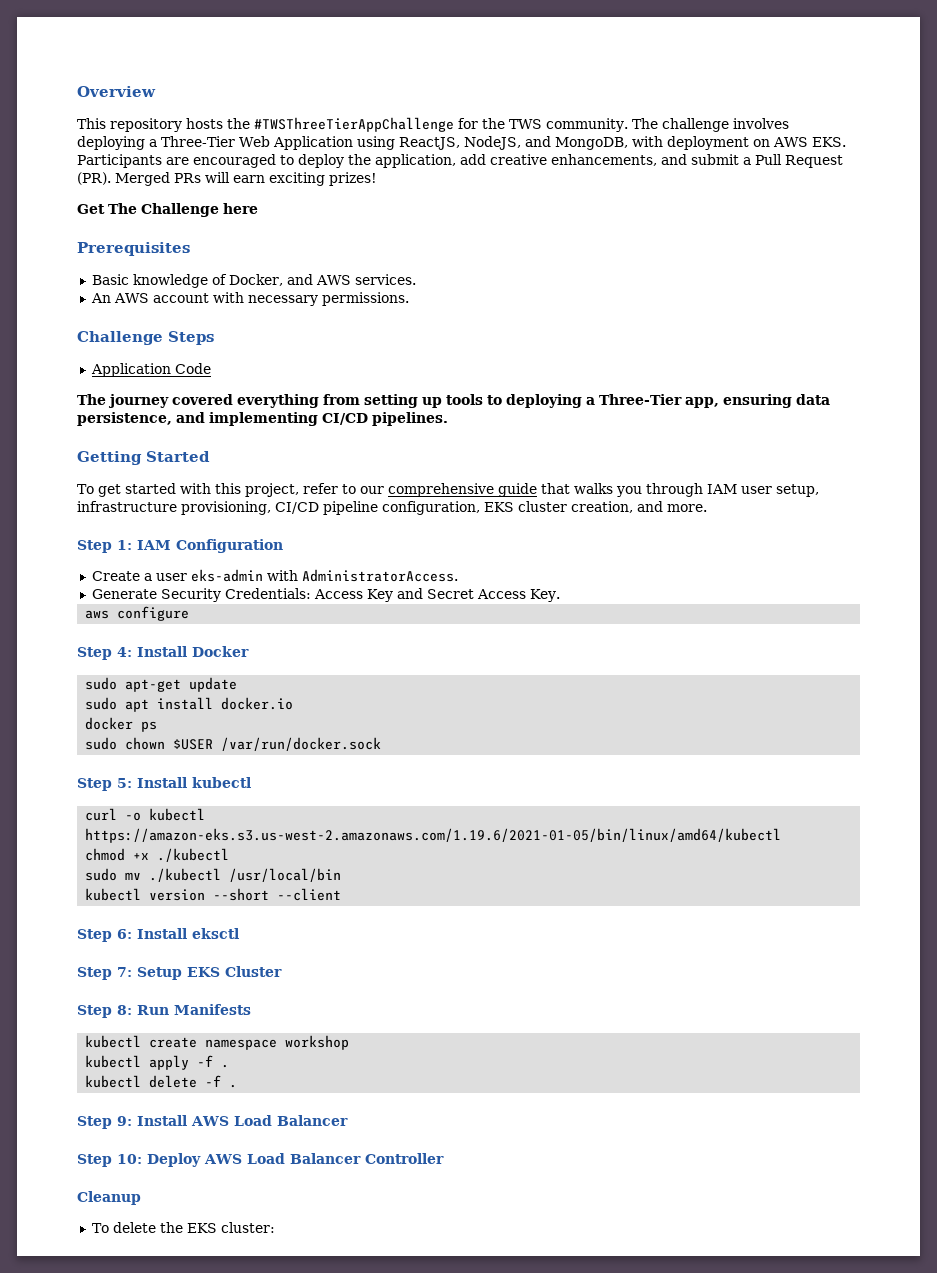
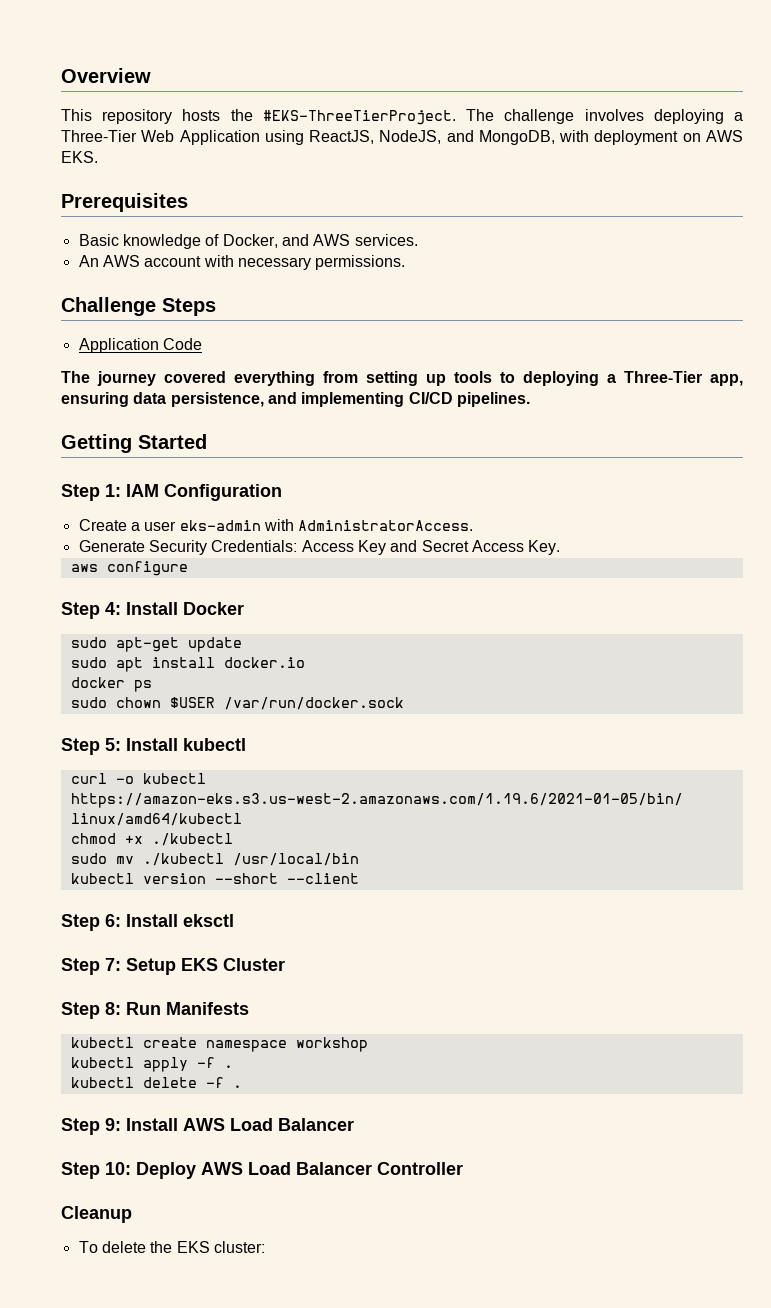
- This repository hosts the #TWSThreeTierAppChallenge for the TWS community.
+ This repository hosts the #EKS-ThreeTierProject.
- The challenge involves deploying a Three-Tier Web Application using ReactJS, NodeJS, and MongoDB, with deployment on AWS EKS. Participants are encouraged to deploy the application, add creative enhancements, and submit a Pull Request (PR). Merged PRs will earn exciting prizes!
- Get The Challenge here
+ The challenge involves deploying a Three-Tier Web Application using ReactJS, NodeJS, and MongoDB, with deployment on AWS EKS.
- To get started with this project, refer to our comprehensive guide that walks you through IAM user setup, infrastructure provisioning, CI/CD pipeline configuration, EKS cluster creation, and more.

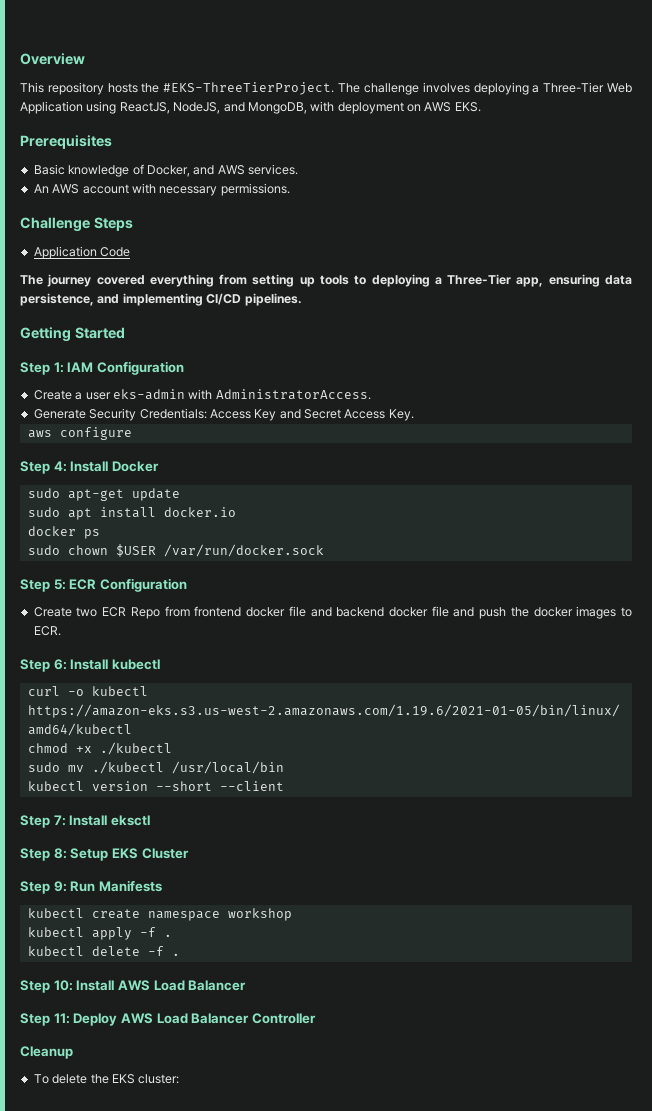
- Step 5: Install kubectl
+ Step 5: ECR Configuration
+ Create two ECR Repo from frontend docker file and backend docker file and push the docker images to ECR.
+ Step 6: Install kubectl
- Step 6: Install eksctl
+ Step 7: Install eksctl
- Step 7: Setup EKS Cluster
+ Step 8: Setup EKS Cluster
- Step 8: Run Manifests
+ Step 9: Run Manifests
- Step 9: Install AWS Load Balancer
+ Step 10: Install AWS Load Balancer
- Step 10: Deploy AWS Load Balancer Controller
+ Step 11: Deploy AWS Load Balancer Controller

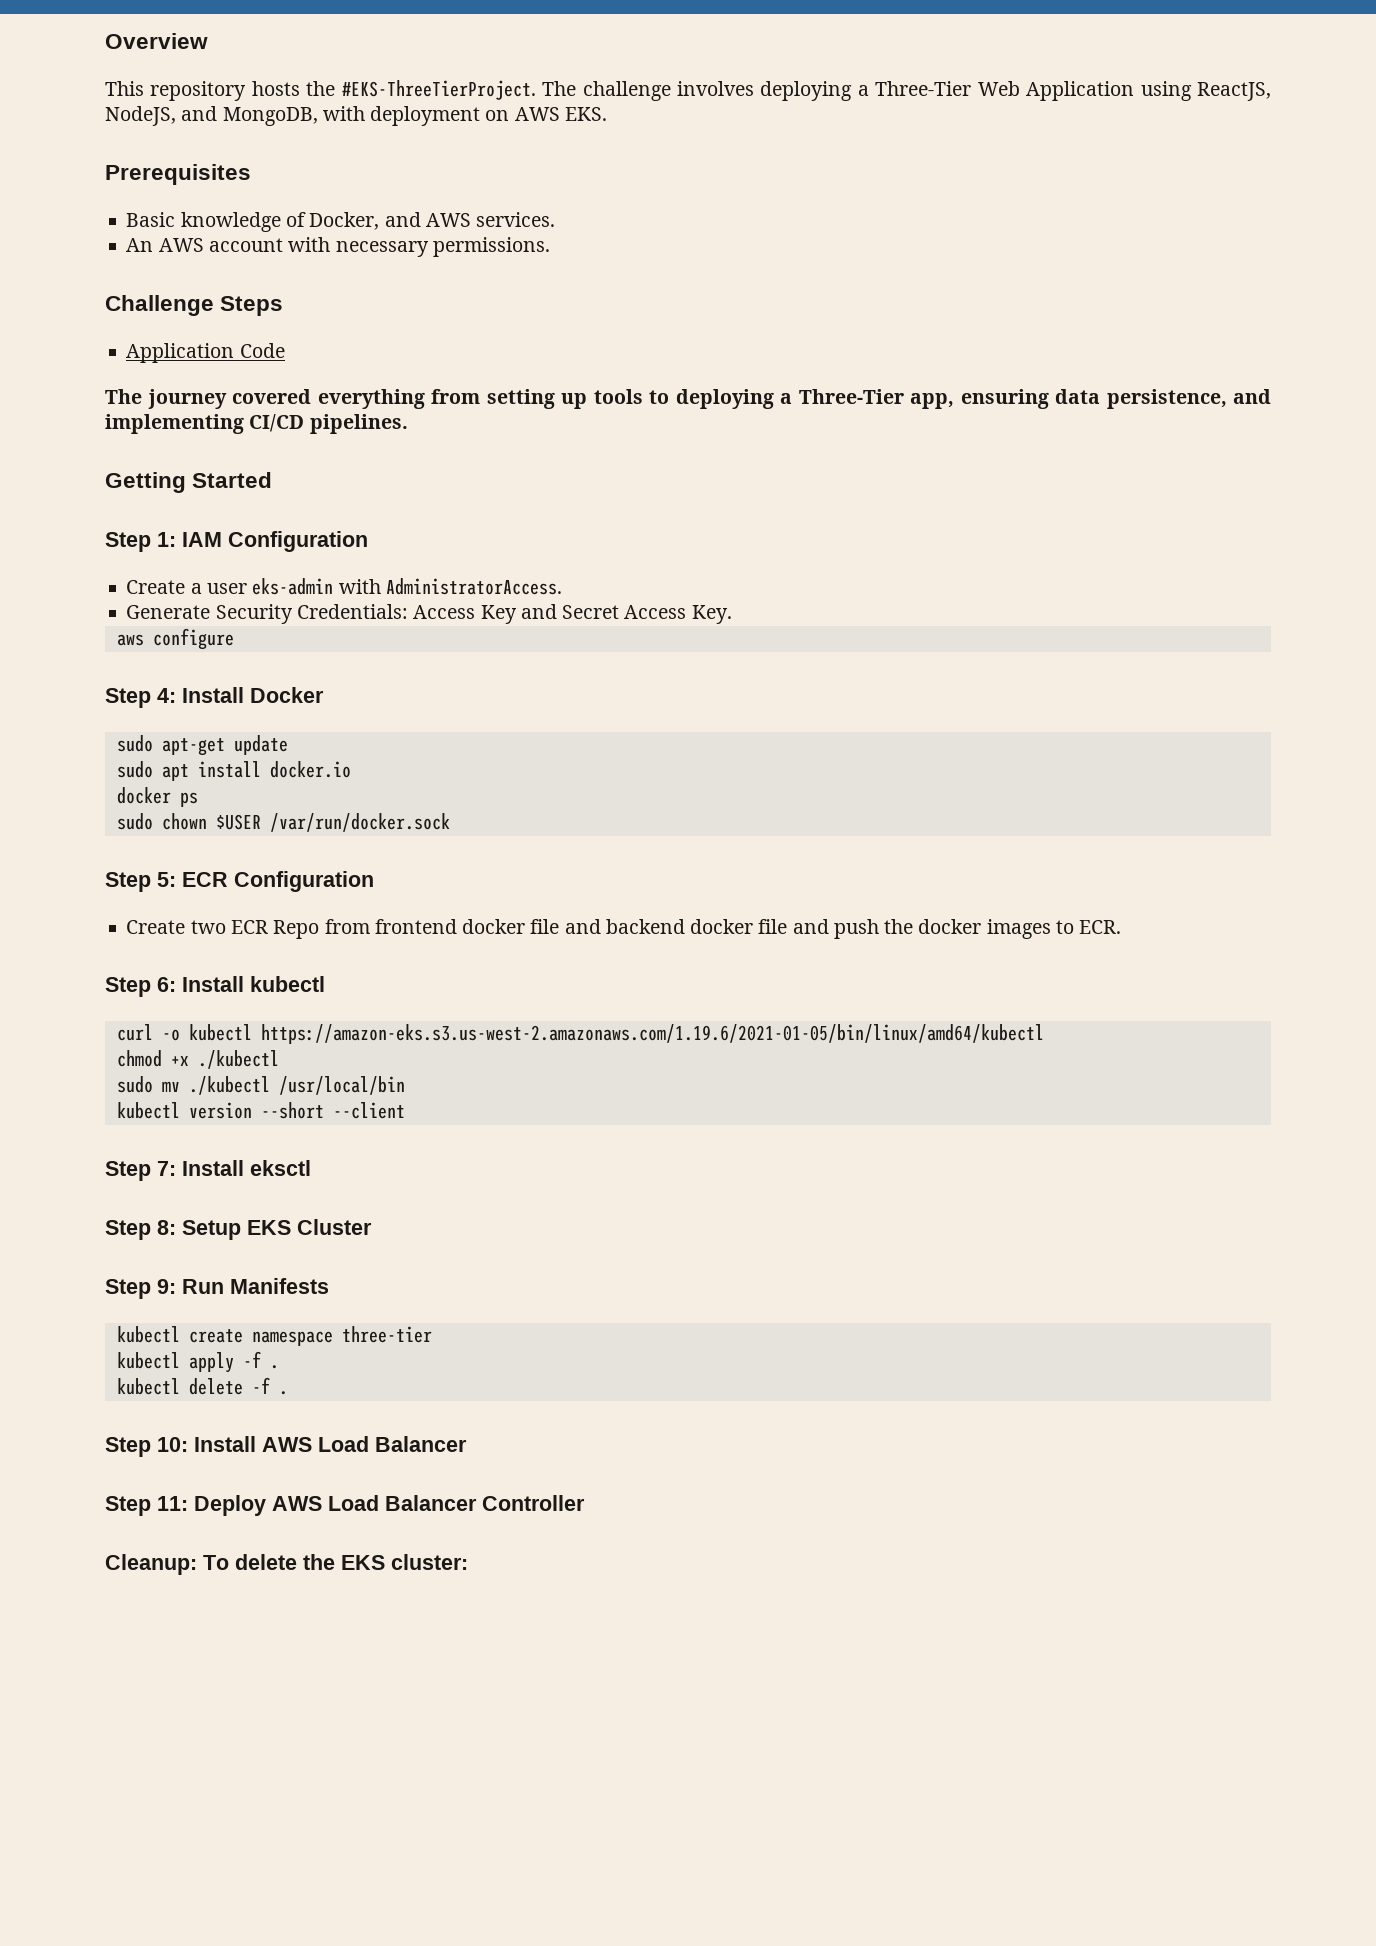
- kubectl create namespace workshop
+ kubectl create namespace three-tier
- Cleanup
- To delete the EKS cluster:
+ Cleanup: To delete the EKS cluster:

